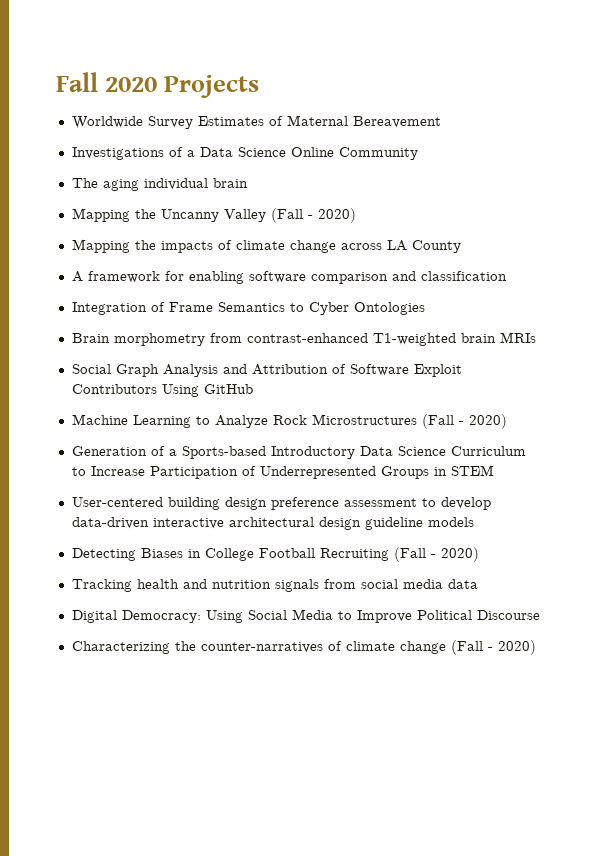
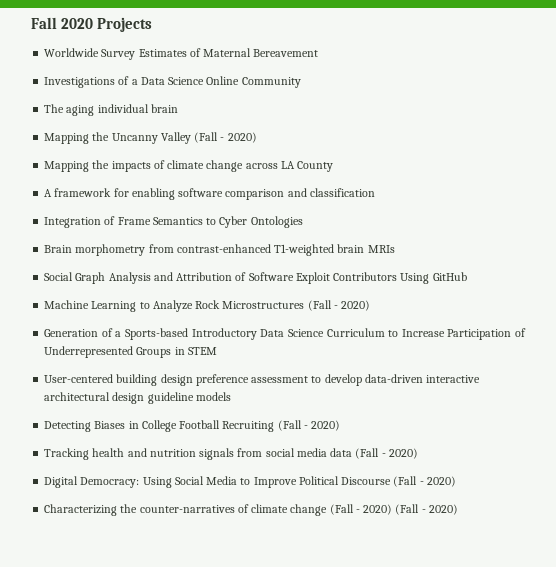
- Tracking health and nutrition signals from social media data
+ Tracking health and nutrition signals from social media data (Fall - 2020)
- Digital Democracy: Using Social Media to Improve Political Discourse
+ Digital Democracy: Using Social Media to Improve Political Discourse (Fall - 2020)
- Characterizing the counter-narratives of climate change (Fall - 2020)
+ Characterizing the counter-narratives of climate change (Fall - 2020) (Fall - 2020)

